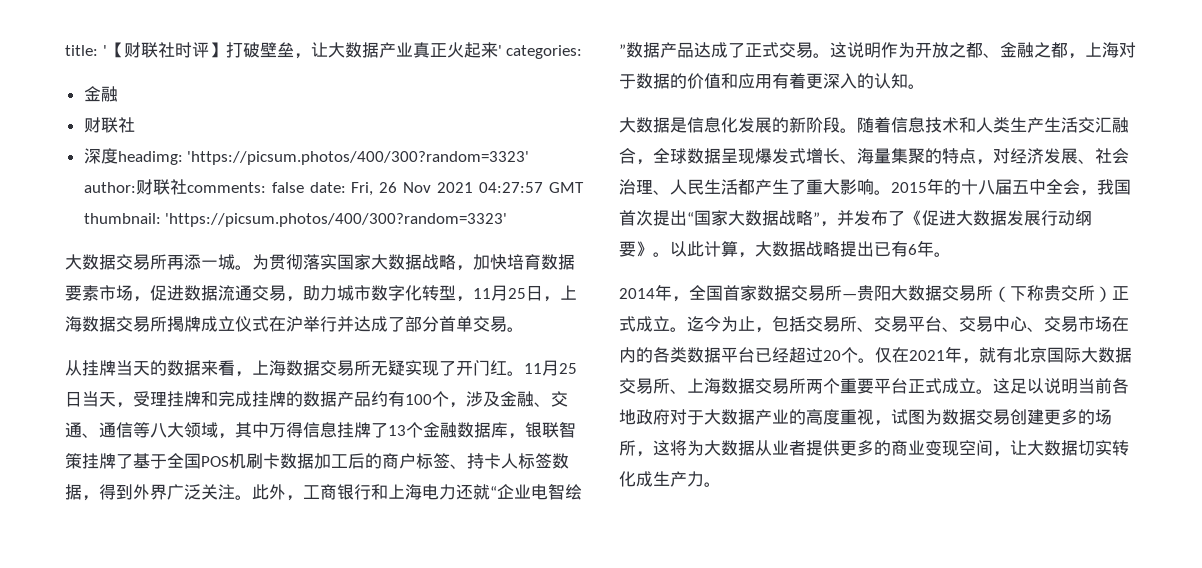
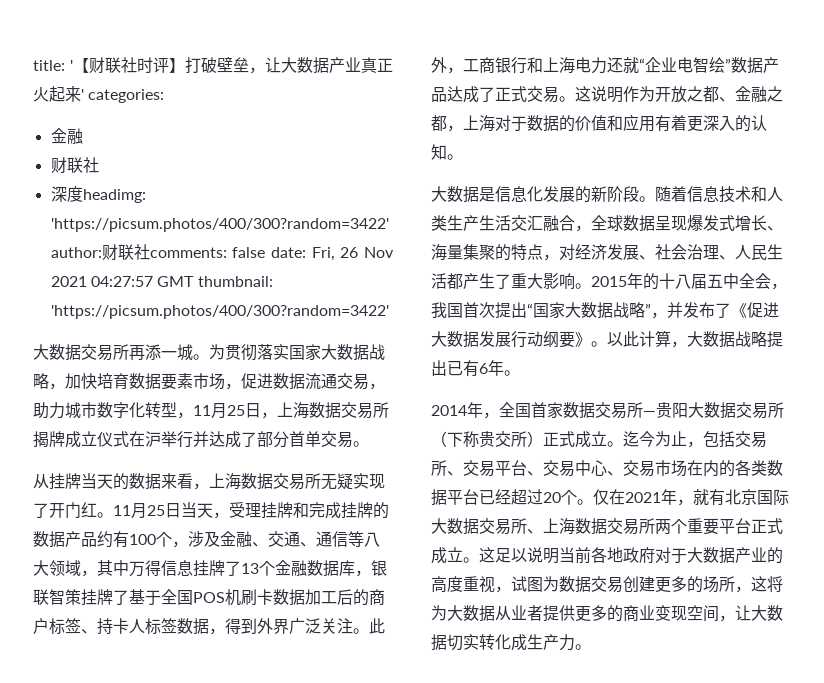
- 深度headimg: 'https://picsum.photos/400/300?random=3323' author:财联社comments: false date: Fri, 26 Nov 2021 04:27:57 GMT thumbnail: 'https://picsum.photos/400/300?random=3323'
+ 深度headimg: 'https://picsum.photos/400/300?random=3422' author:财联社comments: false date: Fri, 26 Nov 2021 04:27:57 GMT thumbnail: 'https://picsum.photos/400/300?random=3422'

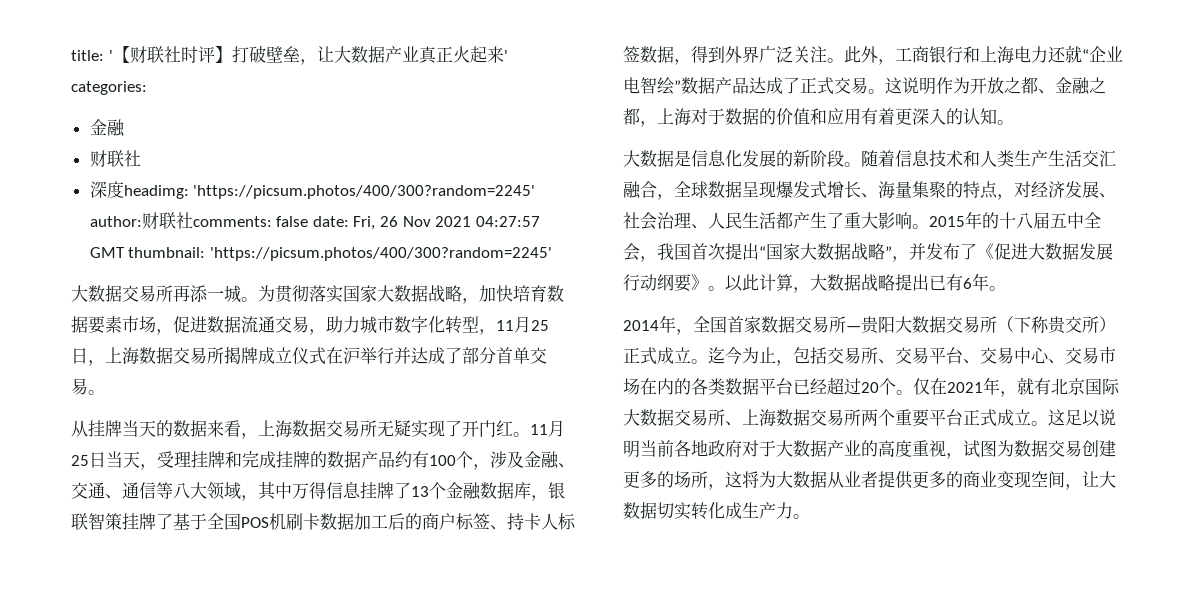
- 深度headimg: 'https://picsum.photos/400/300?random=3422' author:财联社comments: false date: Fri, 26 Nov 2021 04:27:57 GMT thumbnail: 'https://picsum.photos/400/300?random=3422'
+ 深度headimg: 'https://picsum.photos/400/300?random=2245' author:财联社comments: false date: Fri, 26 Nov 2021 04:27:57 GMT thumbnail: 'https://picsum.photos/400/300?random=2245'

